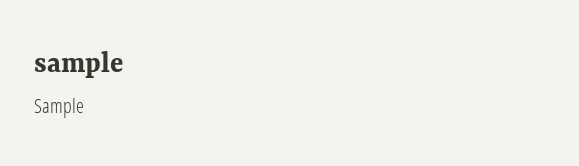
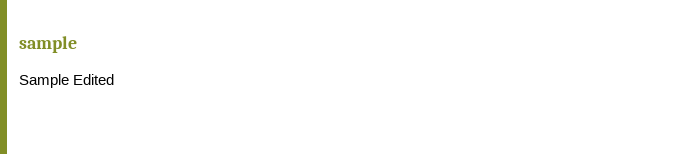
- Sample
+ Sample Edited

